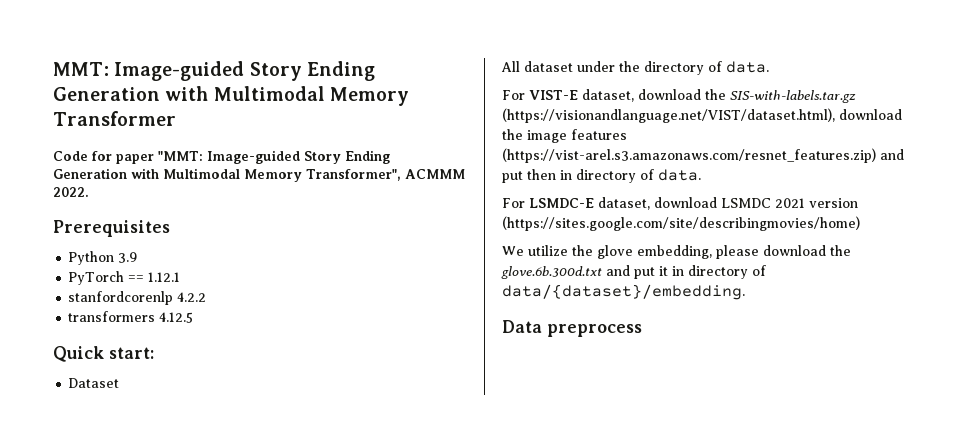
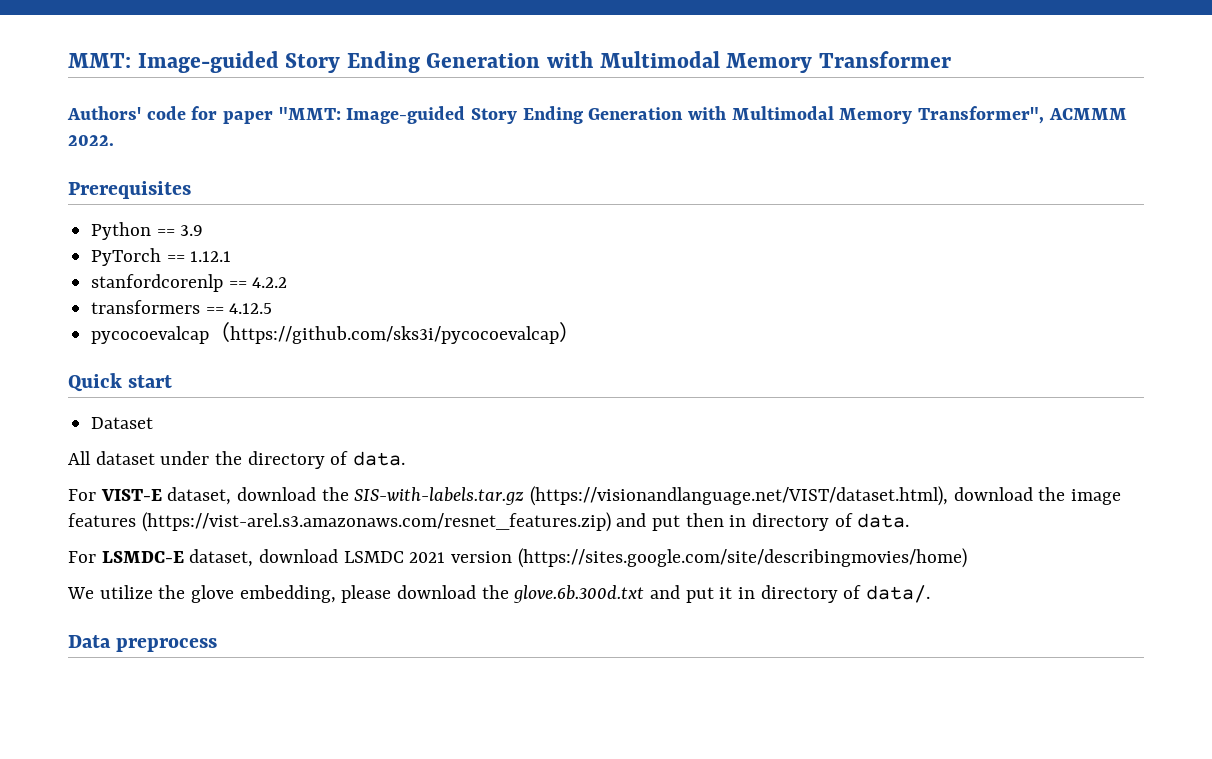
- Code for paper "MMT: Image-guided Story Ending Generation with Multimodal Memory Transformer", ACMMM 2022.
+ Authors' code for paper "MMT: Image-guided Story Ending Generation with Multimodal Memory Transformer", ACMMM 2022.
- Python 3.9
+ Python == 3.9
- stanfordcorenlp 4.2.2
+ stanfordcorenlp == 4.2.2
- transformers 4.12.5
+ transformers == 4.12.5
+ pycocoevalcap（https://github.com/sks3i/pycocoevalcap）
- Quick start:
+ Quick start
- We utilize the glove embedding, please download the glove.6b.300d.txt and put it in directory of data/{dataset}/embedding.
+ We utilize the glove embedding, please download the glove.6b.300d.txt and put it in directory of data/.

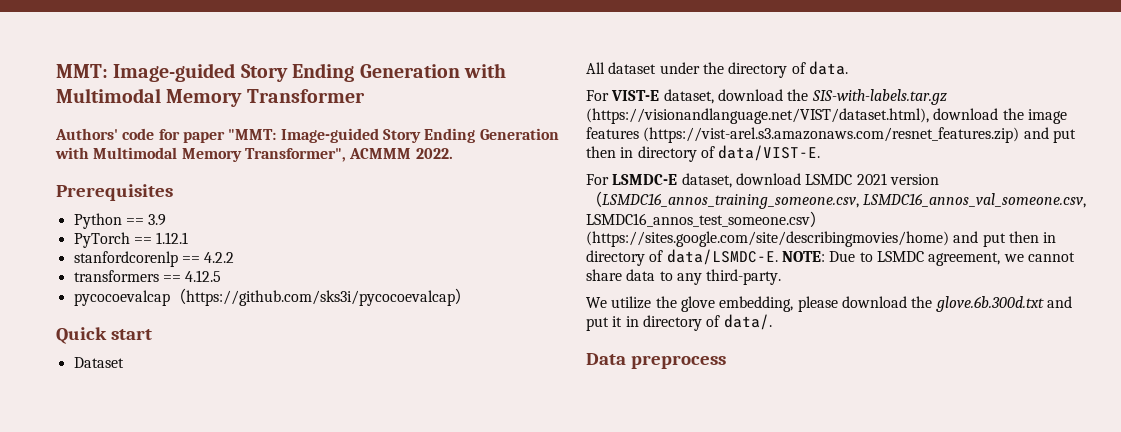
- For VIST-E dataset, download the SIS-with-labels.tar.gz (https://visionandlanguage.net/VIST/dataset.html), download the image features (https://vist-arel.s3.amazonaws.com/resnet_features.zip) and put then in directory of data.
+ For VIST-E dataset, download the SIS-with-labels.tar.gz (https://visionandlanguage.net/VIST/dataset.html), download the image features (https://vist-arel.s3.amazonaws.com/resnet_features.zip) and put then in directory of data/VIST-E.
- For LSMDC-E dataset, download LSMDC 2021 version (https://sites.google.com/site/describingmovies/home)
+ For LSMDC-E dataset, download LSMDC 2021 version（LSMDC16_annos_training_someone.csv, LSMDC16_annos_val_someone.csv, LSMDC16_annos_test_someone.csv）(https://sites.google.com/site/describingmovies/home) and put then in directory of data/LSMDC-E. NOTE: Due to LSMDC agreement, we cannot share data to any third-party.

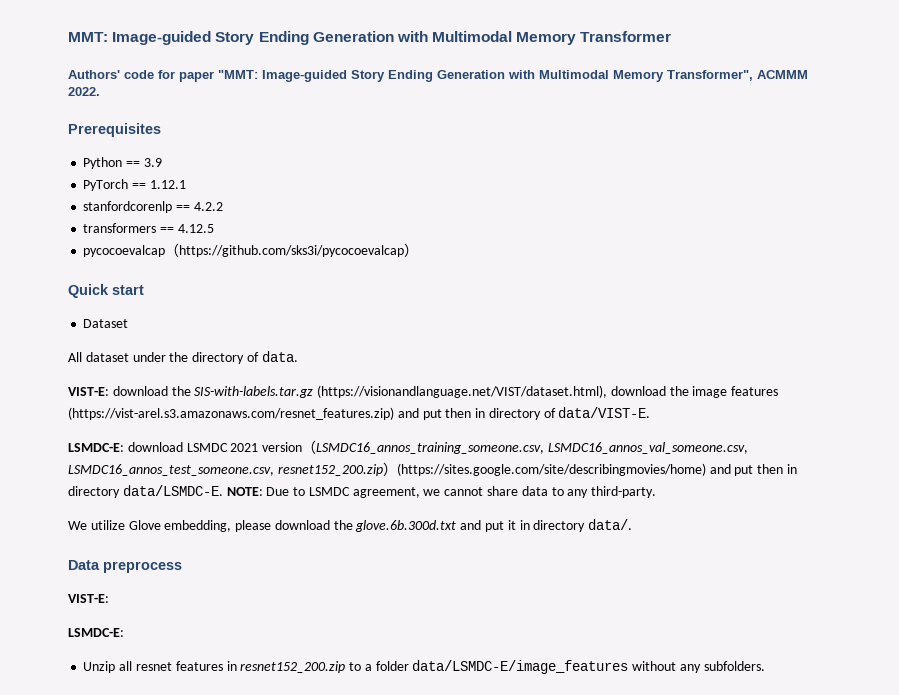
- For VIST-E dataset, download the SIS-with-labels.tar.gz (https://visionandlanguage.net/VIST/dataset.html), download the image features (https://vist-arel.s3.amazonaws.com/resnet_features.zip) and put then in directory of data/VIST-E.
+ VIST-E: download the SIS-with-labels.tar.gz (https://visionandlanguage.net/VIST/dataset.html), download the image features (https://vist-arel.s3.amazonaws.com/resnet_features.zip) and put then in directory of data/VIST-E.
- For LSMDC-E dataset, download LSMDC 2021 version（LSMDC16_annos_training_someone.csv, LSMDC16_annos_val_someone.csv, LSMDC16_annos_test_someone.csv）(https://sites.google.com/site/describingmovies/home) and put then in directory of data/LSMDC-E.
+ LSMDC-E: download LSMDC 2021 version（LSMDC16_annos_training_someone.csv, LSMDC16_annos_val_someone.csv, LSMDC16_annos_test_someone.csv, resnet152_200.zip）(https://sites.google.com/site/describingmovies/home) and put then in directory data/LSMDC-E.
- We utilize the glove embedding, please download the glove.6b.300d.txt and put it in directory of data/.
+ We utilize Glove embedding, please download the glove.6b.300d.txt and put it in directory data/.
  Data preprocess
+ VIST-E:
+ LSMDC-E:
+ Unzip all resnet features in resnet152_200.zip to a folder data/LSMDC-E/image_features without any subfolders.

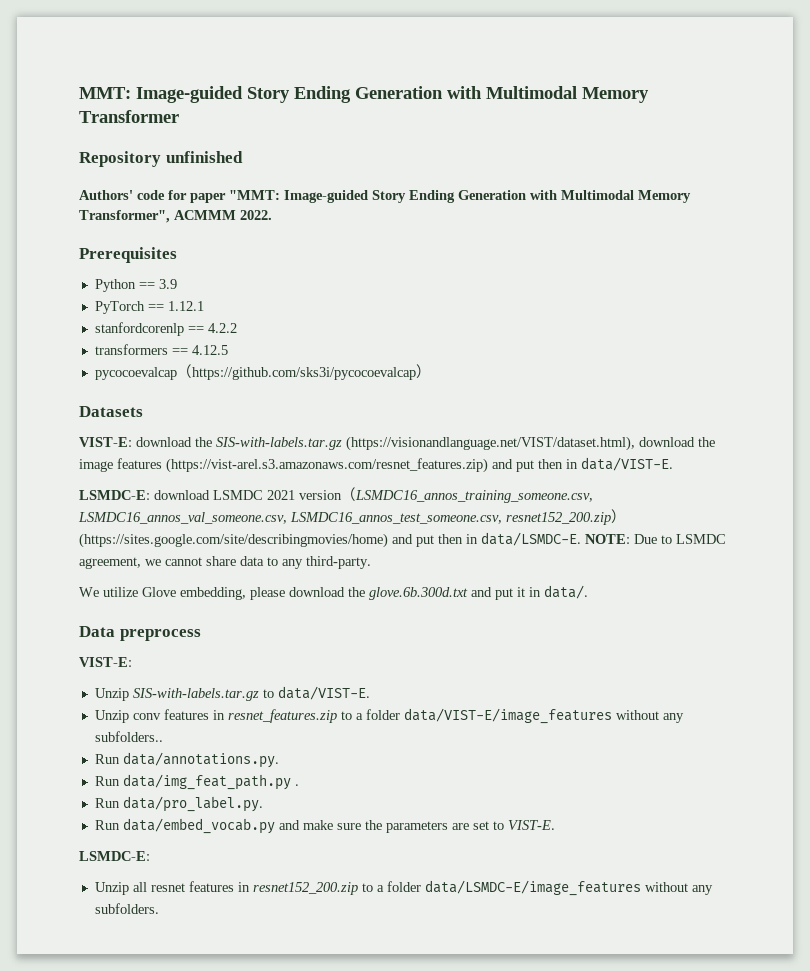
+ Repository unfinished
- Quick start
- Dataset
- All dataset under the directory of data.
+ Datasets
- VIST-E: download the SIS-with-labels.tar.gz (https://visionandlanguage.net/VIST/dataset.html), download the image features (https://vist-arel.s3.amazonaws.com/resnet_features.zip) and put then in directory of data/VIST-E.
+ VIST-E: download the SIS-with-labels.tar.gz (https://visionandlanguage.net/VIST/dataset.html), download the image features (https://vist-arel.s3.amazonaws.com/resnet_features.zip) and put then in data/VIST-E.
- LSMDC-E: download LSMDC 2021 version（LSMDC16_annos_training_someone.csv, LSMDC16_annos_val_someone.csv, LSMDC16_annos_test_someone.csv, resnet152_200.zip）(https://sites.google.com/site/describingmovies/home) and put then in directory data/LSMDC-E.
+ LSMDC-E: download LSMDC 2021 version（LSMDC16_annos_training_someone.csv, LSMDC16_annos_val_someone.csv, LSMDC16_annos_test_someone.csv, resnet152_200.zip）(https://sites.google.com/site/describingmovies/home) and put then in data/LSMDC-E.
- We utilize Glove embedding, please download the glove.6b.300d.txt and put it in directory data/.
+ We utilize Glove embedding, please download the glove.6b.300d.txt and put it in data/.
+ Unzip SIS-with-labels.tar.gz to data/VIST-E.
+ Unzip conv features in resnet_features.zip to a folder data/VIST-E/image_features without any subfolders..
+ Run data/annotations.py.
+ Run data/img_feat_path.py .
+ Run data/pro_label.py.
+ Run data/embed_vocab.py and make sure the parameters are set to VIST-E.

